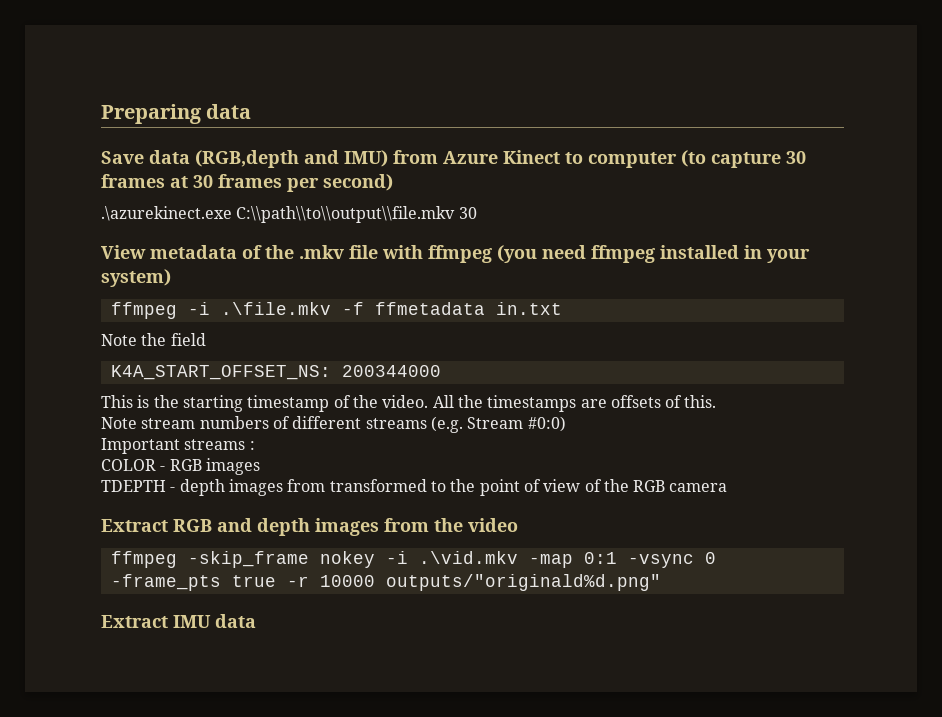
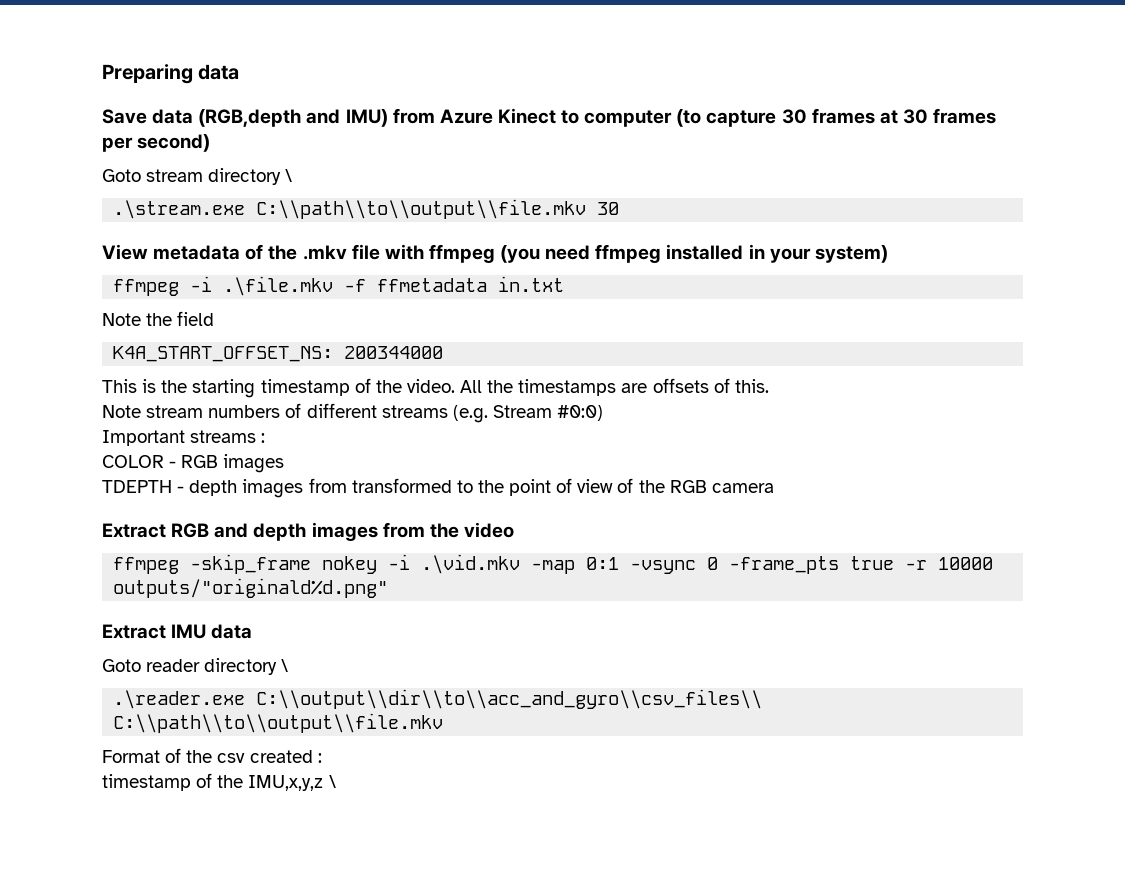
- .\azurekinect.exe C:\\path\\to\\output\\file.mkv 30
+ Goto stream directory \
+ .\stream.exe C:\\path\\to\\output\\file.mkv 30
+ Goto reader directory \
+ .\reader.exe C:\\output\\dir\\to\\acc_and_gyro\\csv_files\\ C:\\path\\to\\output\\file.mkv
+ Format of the csv created :
+ timestamp of the IMU,x,y,z \

